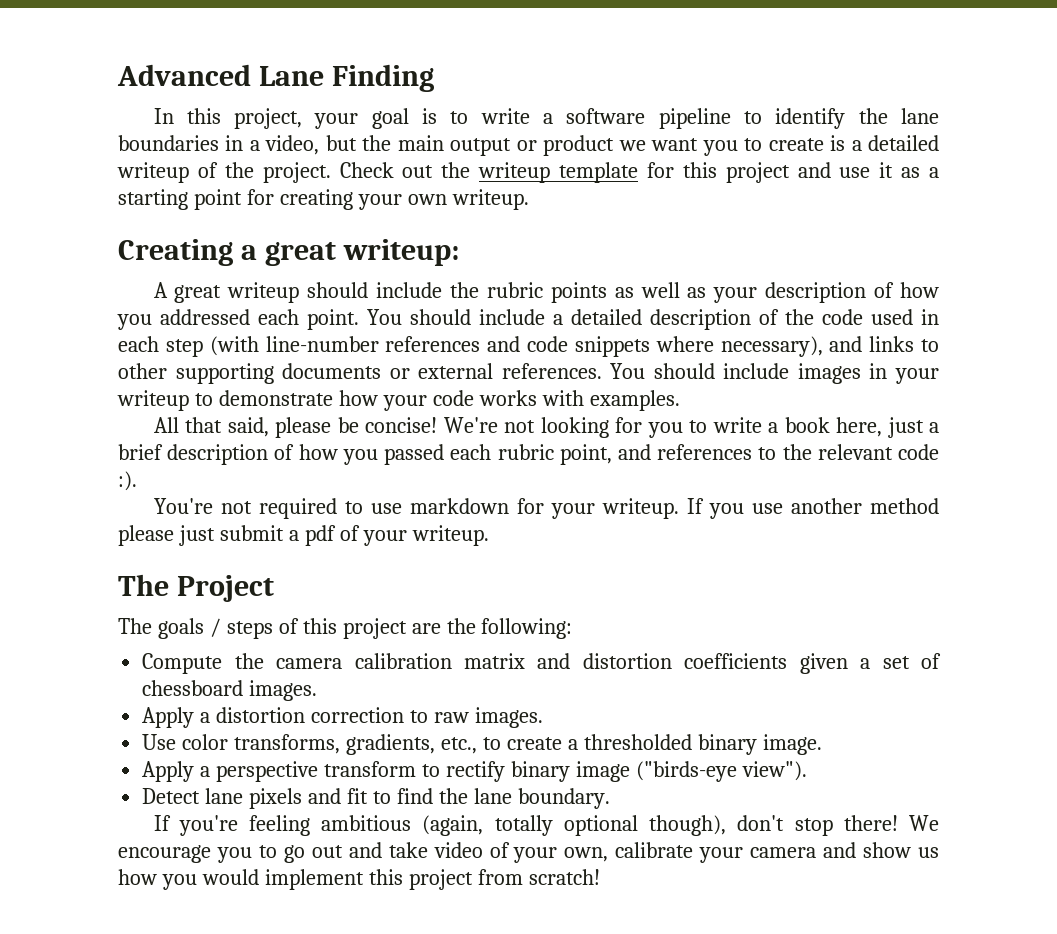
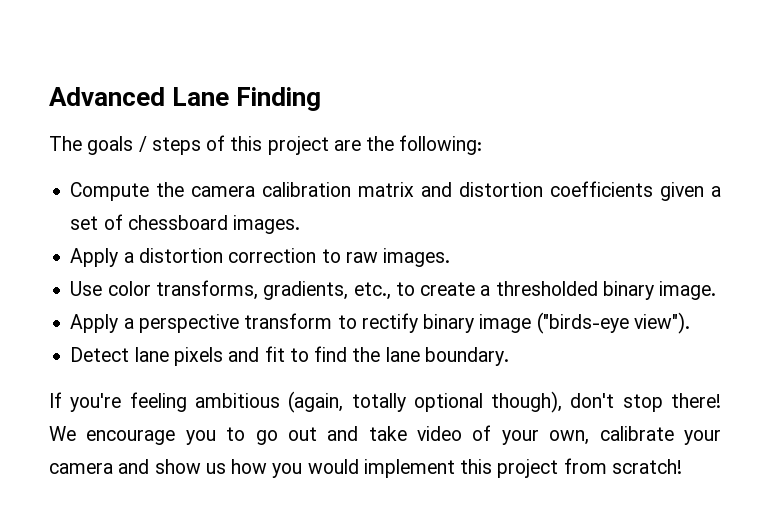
- In this project, your goal is to write a software pipeline to identify the lane boundaries in a video, but the main output or product we want you to create is a detailed writeup of the project. Check out the writeup template for this project and use it as a starting point for creating your own writeup.
- Creating a great writeup:
- A great writeup should include the rubric points as well as your description of how you addressed each point. You should include a detailed description of the code used in each step (with line-number references and code snippets where necessary), and links to other supporting documents or external references. You should include images in your writeup to demonstrate how your code works with examples.
- All that said, please be concise! We're not looking for you to write a book here, just a brief description of how you passed each rubric point, and references to the relevant code :).
- You're not required to use markdown for your writeup. If you use another method please just submit a pdf of your writeup.
- The Project

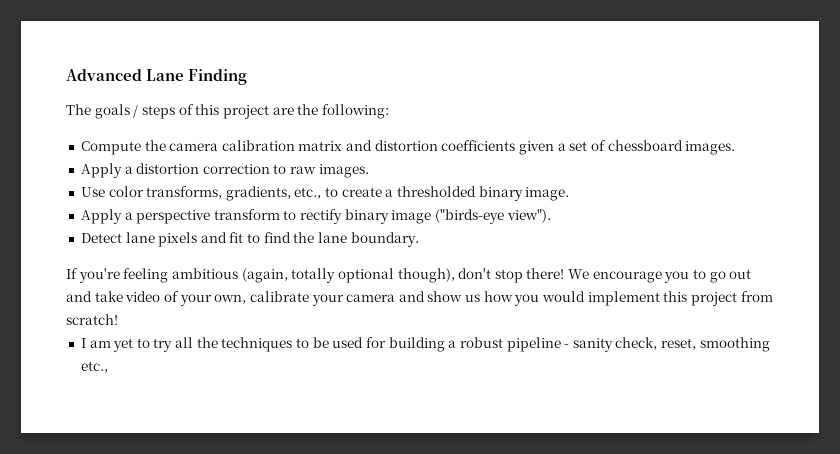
+ I am yet to try all the techniques to be used for building a robust pipeline - sanity check, reset, smoothing etc.,

